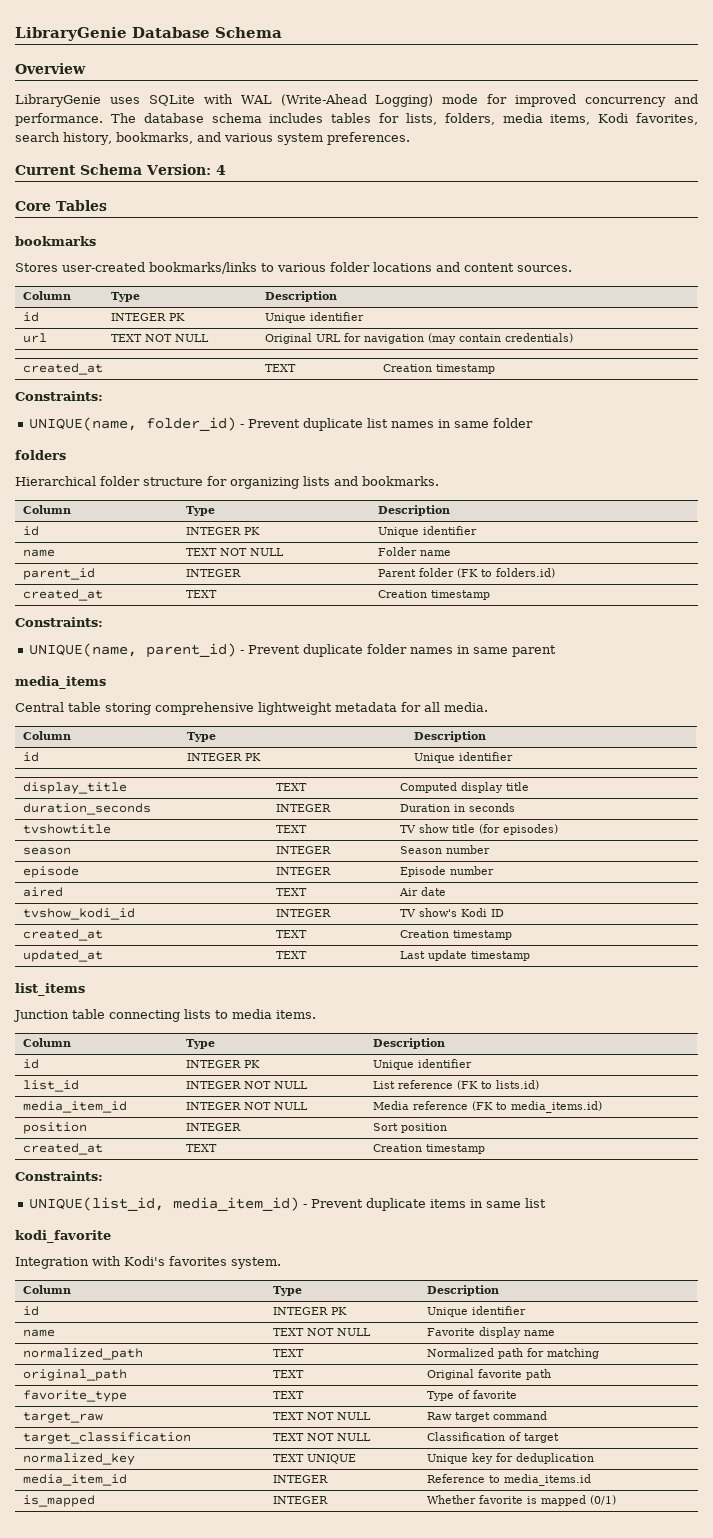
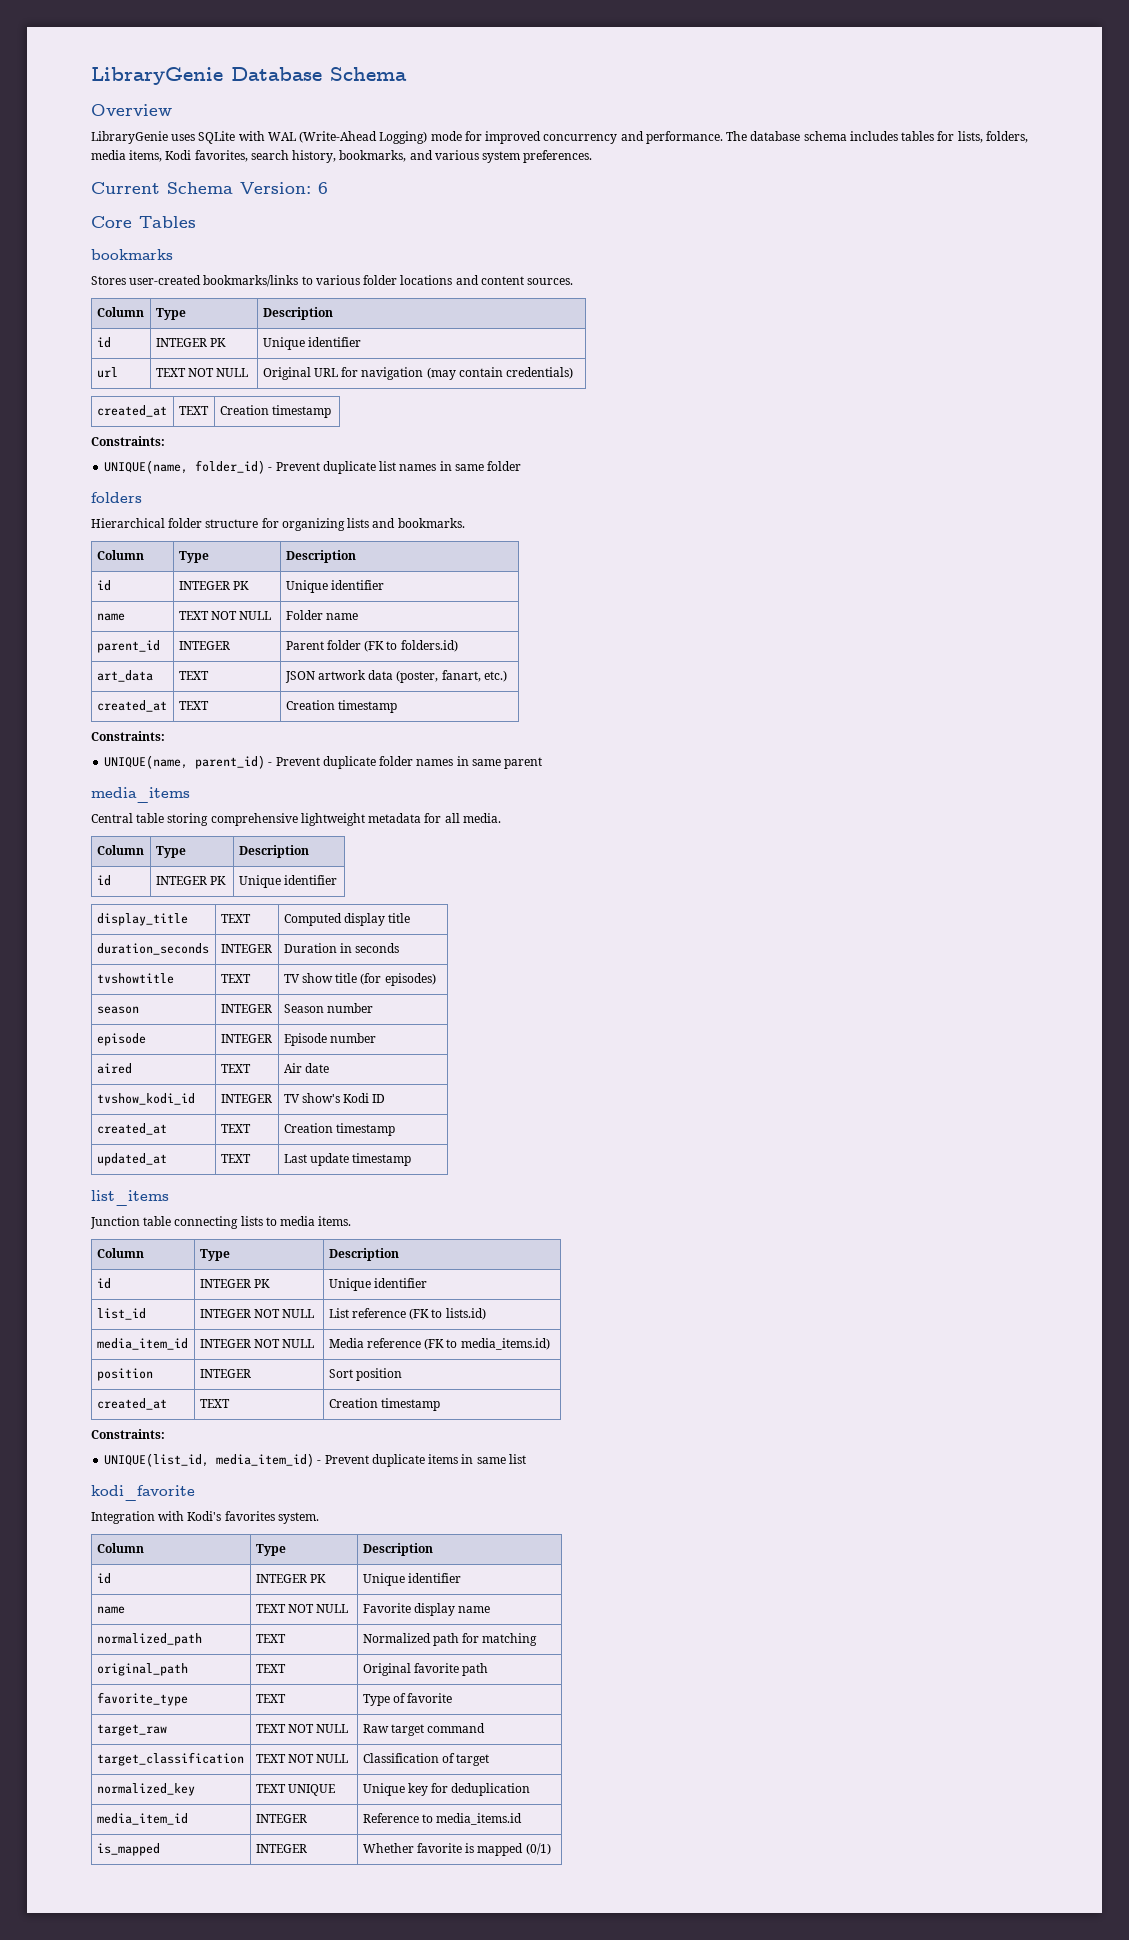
- Current Schema Version: 4
+ Current Schema Version: 6
+ art_data | TEXT | JSON artwork data (poster, fanart, etc.)

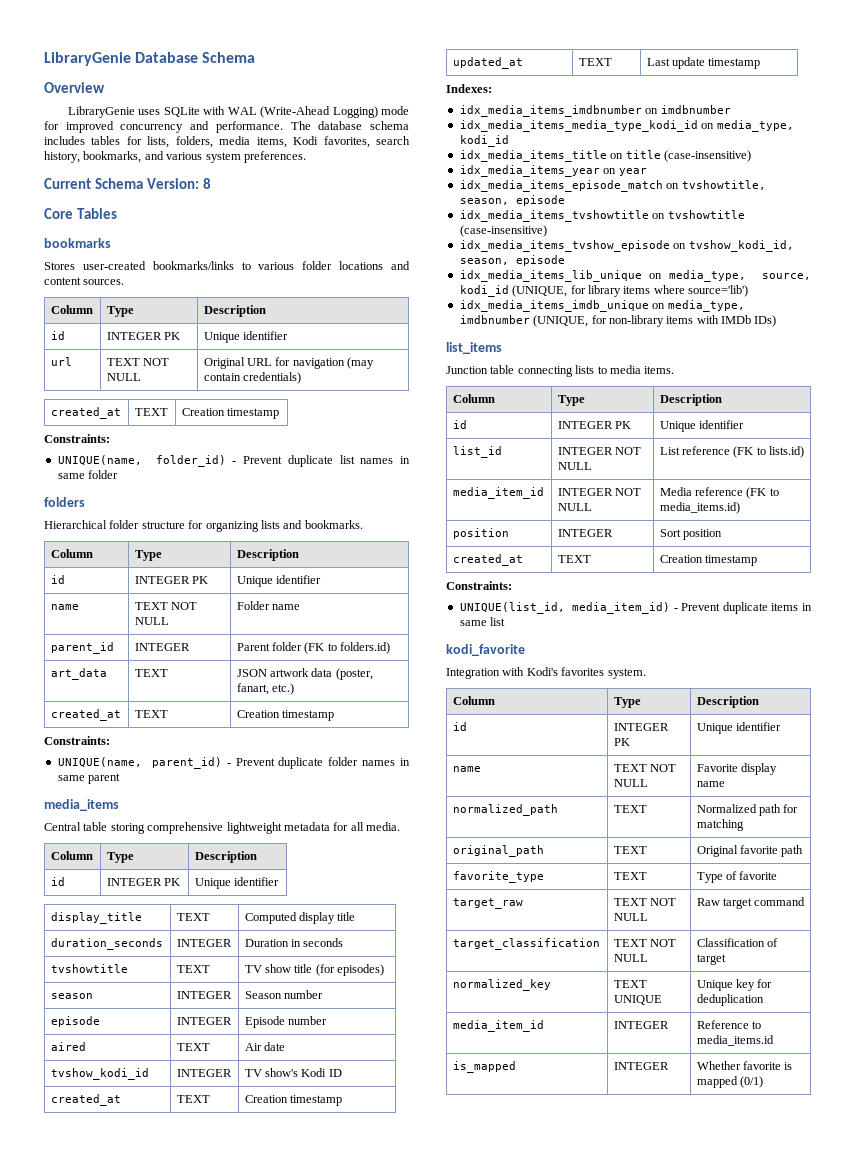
- Current Schema Version: 6
+ Current Schema Version: 8
+ Indexes:
+ idx_media_items_imdbnumber on imdbnumber
+ idx_media_items_media_type_kodi_id on media_type, kodi_id
+ idx_media_items_title on title (case-insensitive)
+ idx_media_items_year on year
+ idx_media_items_episode_match on tvshowtitle, season, episode
+ idx_media_items_tvshowtitle on tvshowtitle (case-insensitive)
+ idx_media_items_tvshow_episode on tvshow_kodi_id, season, episode
+ idx_media_items_lib_unique on media_type, source, kodi_id (UNIQUE, for library items where source='lib')
+ idx_media_items_imdb_unique on media_type, imdbnumber (UNIQUE, for non-library items with IMDb IDs)

